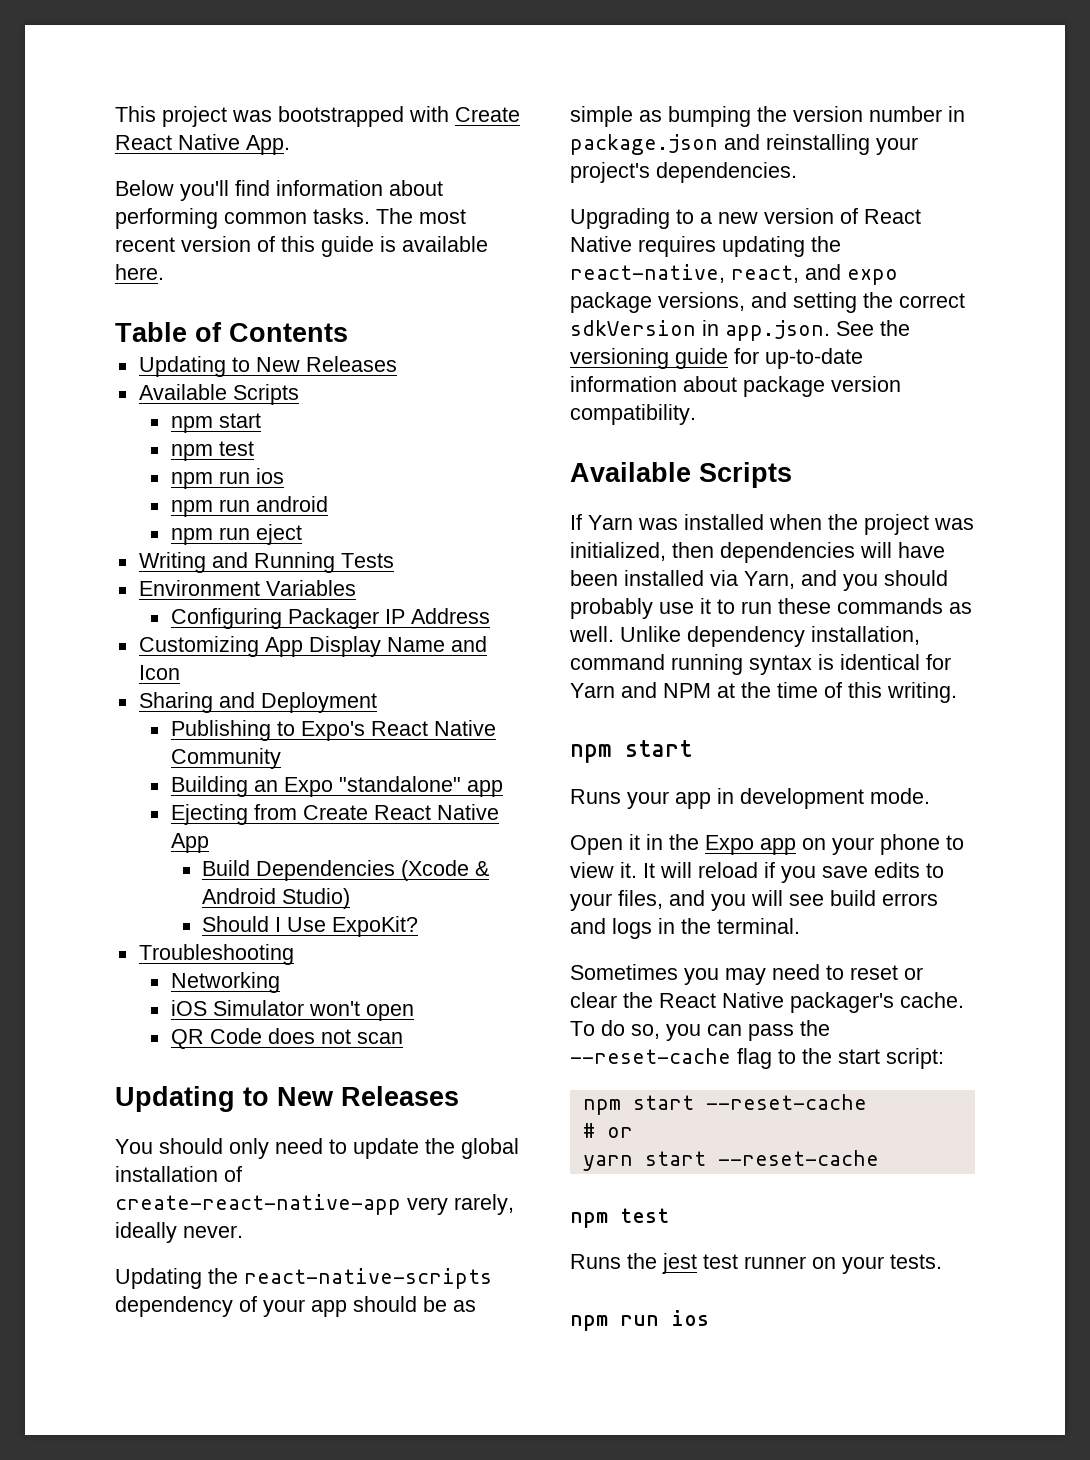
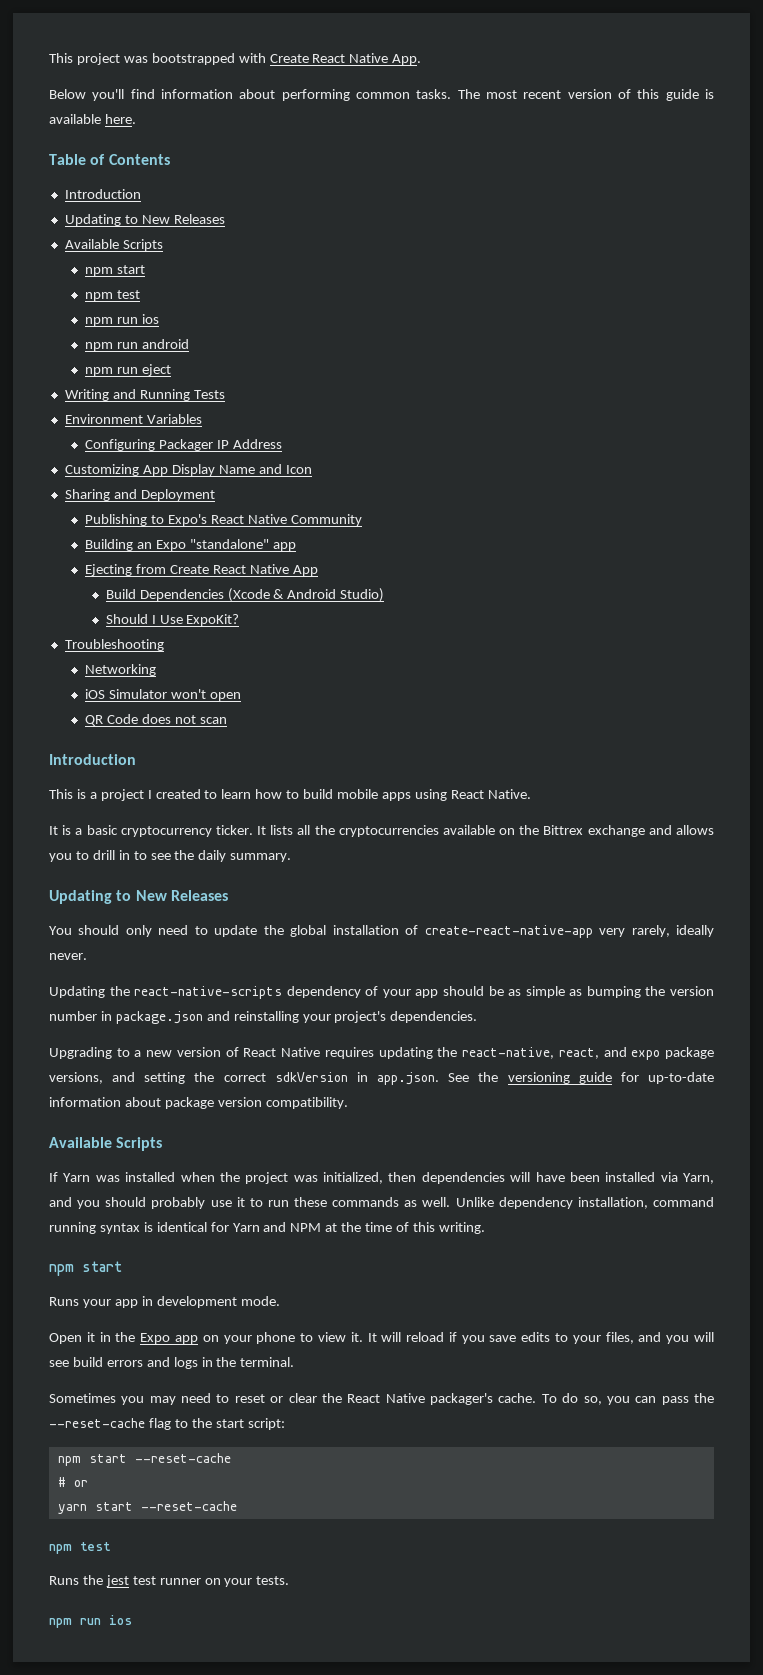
  Table of Contents
+ Introduction
  QR Code does not scan
+ Introduction
+ This is a project I created to learn how to build mobile apps using React Native.
+ It is a basic cryptocurrency ticker. It lists all the cryptocurrencies available on the Bittrex exchange and allows you to drill in to see the daily summary.

